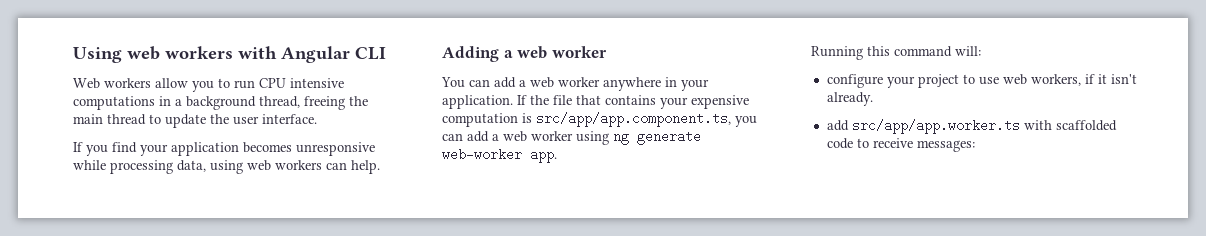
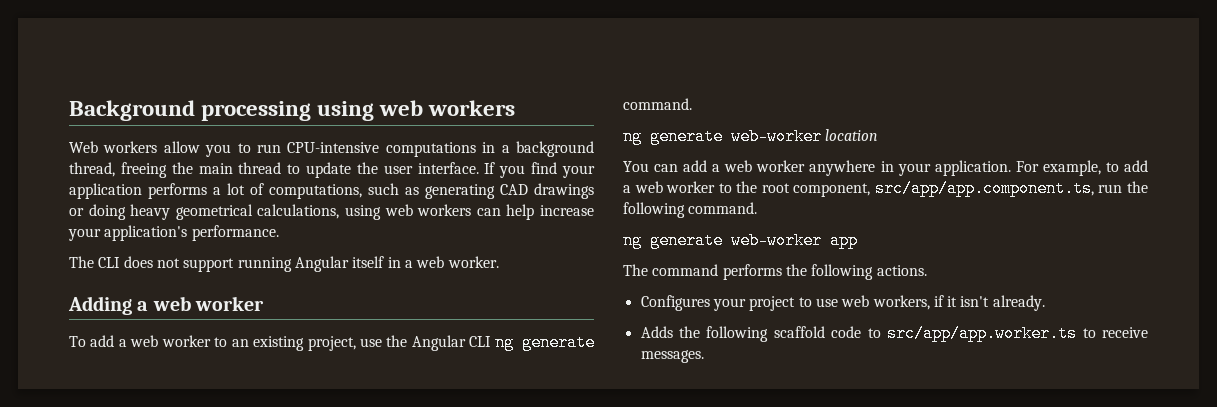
- Using web workers with Angular CLI
+ Background processing using web workers
- Web workers allow you to run CPU intensive computations in a background thread, freeing the main thread to update the user interface.
- If you find your application becomes unresponsive while processing data, using web workers can help.
+ Web workers allow you to run CPU-intensive computations in a background thread, freeing the main thread to update the user interface. If you find your application performs a lot of computations, such as generating CAD drawings or doing heavy geometrical calculations, using web workers can help increase your application's performance.
+ The CLI does not support running Angular itself in a web worker.
  Adding a web worker
+ To add a web worker to an existing project, use the Angular CLI ng generate command.
+ ng generate web-worker location
- If the file that contains your expensive computation is src/app/app.component.ts, you can add a web worker using ng generate web-worker app.
- Running this command will:
- configure your project to use web workers, if it isn't already.
+ For example, to add a web worker to the root component, src/app/app.component.ts, run the following command.
+ ng generate web-worker app
+ The command performs the following actions.
+ Configures your project to use web workers, if it isn't already.
- add src/app/app.worker.ts with scaffolded code to receive messages:
+ Adds the following scaffold code to src/app/app.worker.ts to receive messages.

